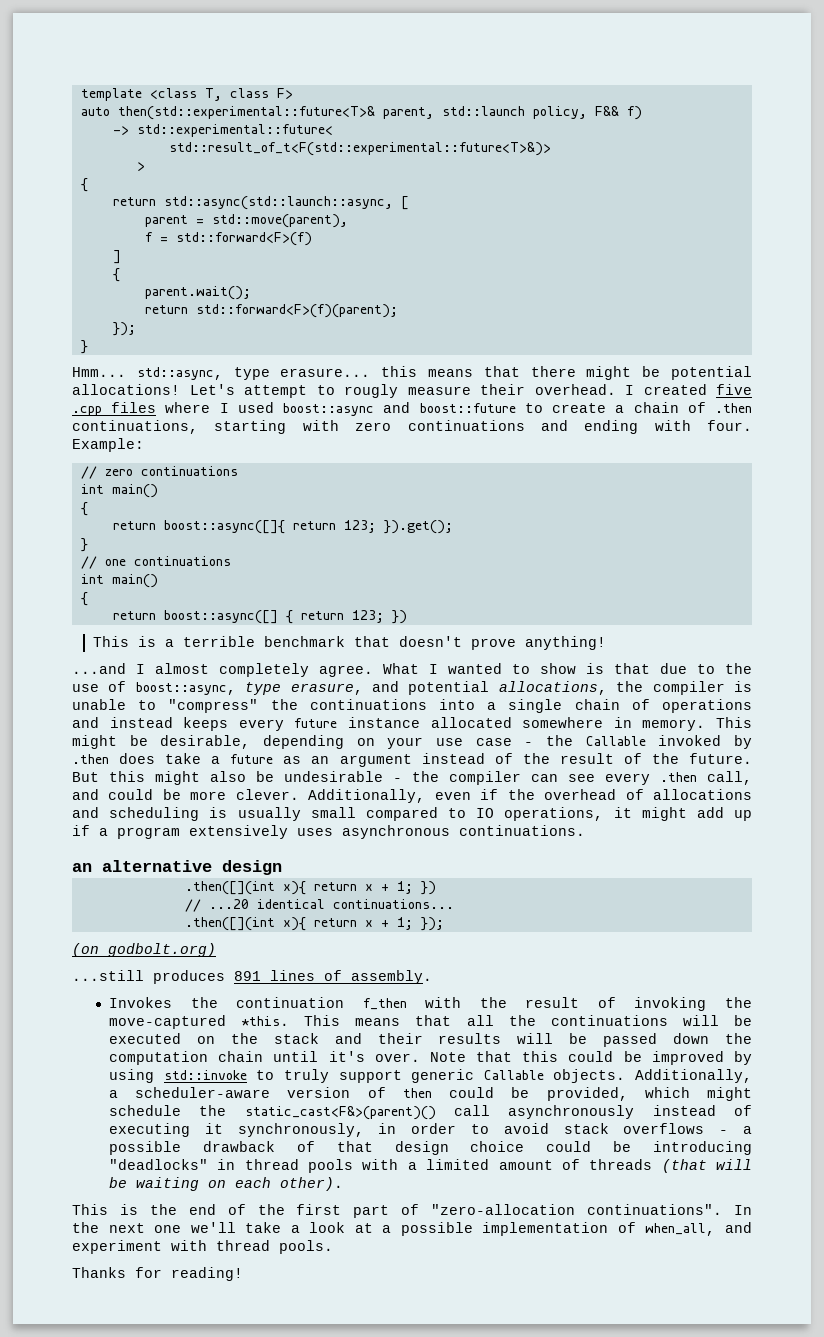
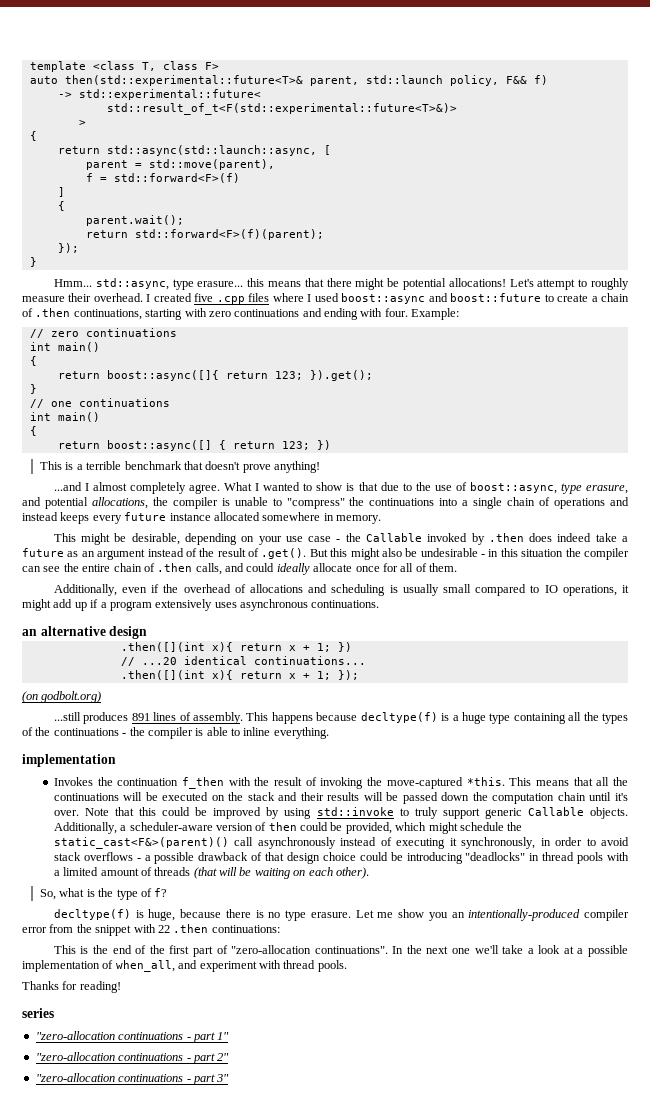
- Let's attempt to rougly measure their overhead.
+ Let's attempt to roughly measure their overhead.
- What I wanted to show is that due to the use of boost::async, type erasure, and potential allocations, the compiler is unable to "compress" the continuations into a single chain of operations and instead keeps every future instance allocated somewhere in memory. This might be desirable, depending on your use case - the Callable invoked by .then does take a future as an argument instead of the result of the future. But this might also be undesirable - the compiler can see every .then call, and could be more clever. Additionally, even if the overhead of allocations and scheduling is usually small compared to IO operations, it might add up if a program extensively uses asynchronous continuations.
+ What I wanted to show is that due to the use of boost::async, type erasure, and potential allocations, the compiler is unable to "compress" the continuations into a single chain of operations and instead keeps every future instance allocated somewhere in memory.
+ This might be desirable, depending on your use case - the Callable invoked by .then does indeed take a future as an argument instead of the result of .get(). But this might also be undesirable - in this situation the compiler can see the entire chain of .then calls, and could ideally allocate once for all of them.
+ Additionally, even if the overhead of allocations and scheduling is usually small compared to IO operations, it might add up if a program extensively uses asynchronous continuations.
+ This happens because decltype(f) is a huge type containing all the types of the continuations - the compiler is able to inline everything.
+ implementation
+ So, what is the type of f?
+ decltype(f) is huge, because there is no type erasure. Let me show you an intentionally-produced compiler error from the snippet with 22 .then continuations:
+ series
+ "zero-allocation continuations - part 1"
+ "zero-allocation continuations - part 2"
+ "zero-allocation continuations - part 3"

